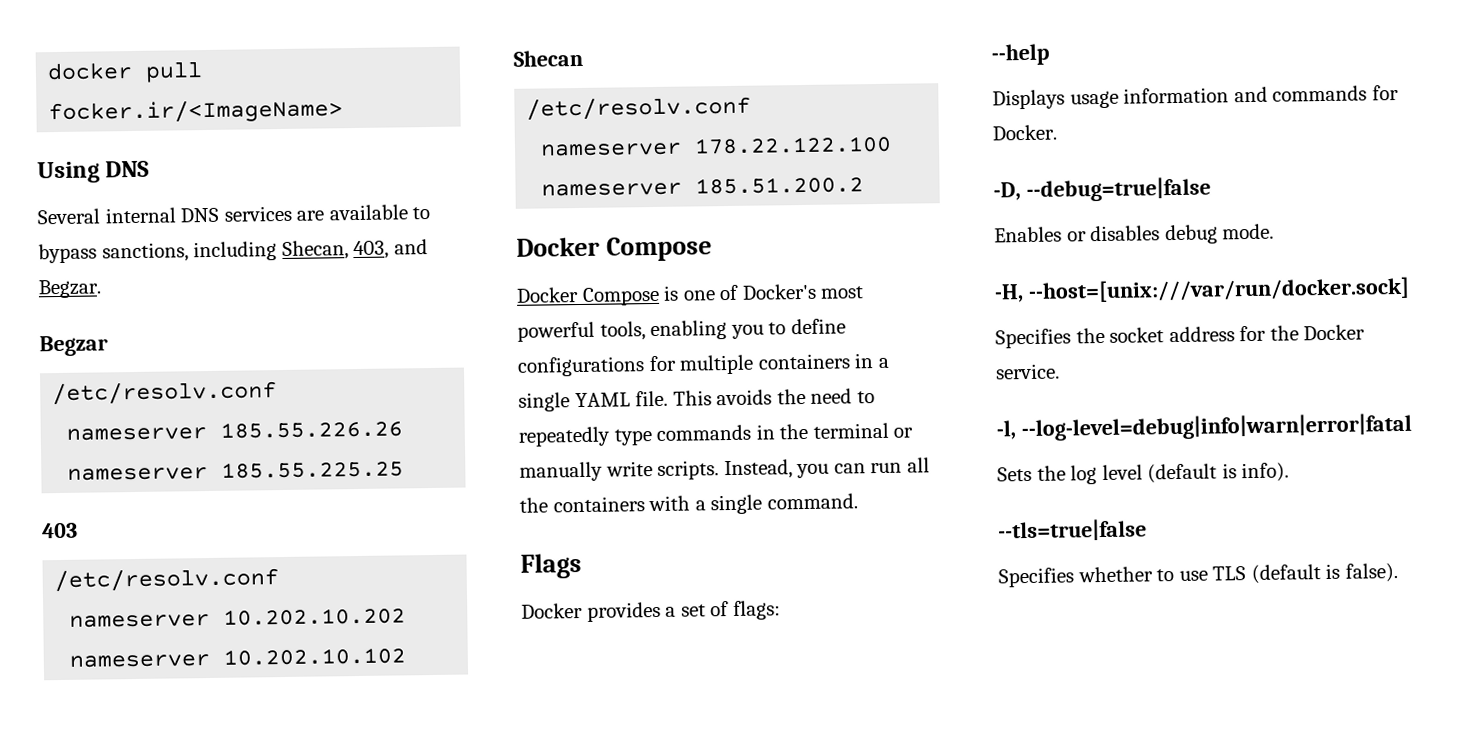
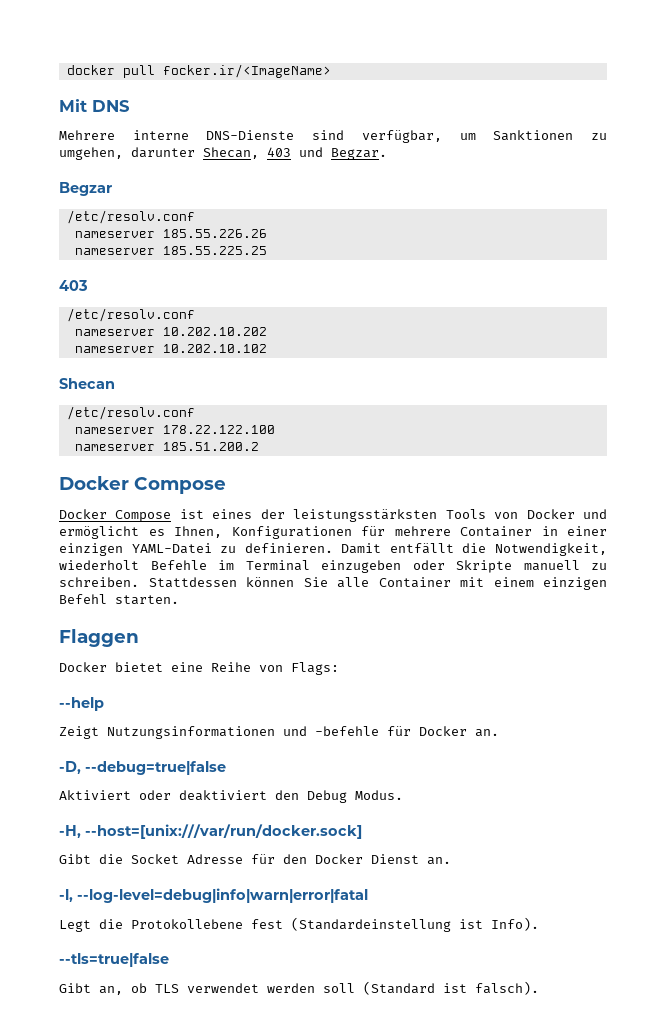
- Using DNS
+ Mit DNS
- Several internal DNS services are available to bypass sanctions, including Shecan, 403, and Begzar.
+ Mehrere interne DNS-Dienste sind verfügbar, um Sanktionen zu umgehen, darunter Shecan, 403 und Begzar.
- Docker Compose is one of Docker's most powerful tools, enabling you to define configurations for multiple containers in a single YAML file. This avoids the need to repeatedly type commands in the terminal or manually write scripts. Instead, you can run all the containers with a single command.
- Flags
- Docker provides a set of flags:
+ Docker Compose ist eines der leistungsstärksten Tools von Docker und ermöglicht es Ihnen, Konfigurationen für mehrere Container in einer einzigen YAML-Datei zu definieren. Damit entfällt die Notwendigkeit, wiederholt Befehle im Terminal einzugeben oder Skripte manuell zu schreiben. Stattdessen können Sie alle Container mit einem einzigen Befehl starten.
+ Flaggen
+ Docker bietet eine Reihe von Flags:
  --help
- Displays usage information and commands for Docker.
+ Zeigt Nutzungsinformationen und -befehle für Docker an.
  -D, --debug=true|false
- Enables or disables debug mode.
+ Aktiviert oder deaktiviert den Debug Modus.
  -H, --host=[unix:///var/run/docker.sock]
- Specifies the socket address for the Docker service.
+ Gibt die Socket Adresse für den Docker Dienst an.
  -l, --log-level=debug|info|warn|error|fatal
- Sets the log level (default is info).
+ Legt die Protokollebene fest (Standardeinstellung ist Info).
  --tls=true|false
- Specifies whether to use TLS (default is false).
+ Gibt an, ob TLS verwendet werden soll (Standard ist falsch).

